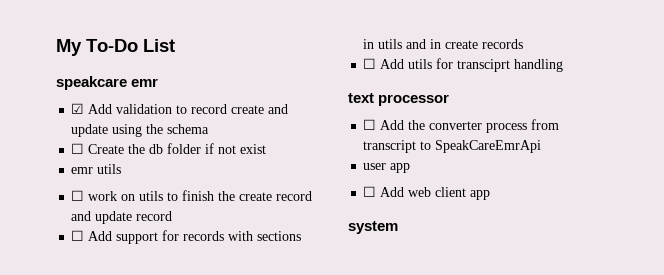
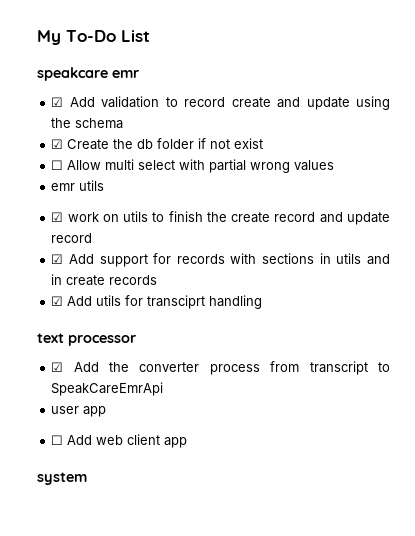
- ☐ Create the db folder if not exist
+ ☑ Create the db folder if not exist
+ ☐ Allow multi select with partial wrong values
- ☐ work on utils to finish the create record and update record
+ ☑ work on utils to finish the create record and update record
- ☐ Add support for records with sections in utils and in create records
+ ☑ Add support for records with sections in utils and in create records
- ☐ Add utils for transciprt handling
+ ☑ Add utils for transciprt handling
- ☐ Add the converter process from transcript to SpeakCareEmrApi
+ ☑ Add the converter process from transcript to SpeakCareEmrApi

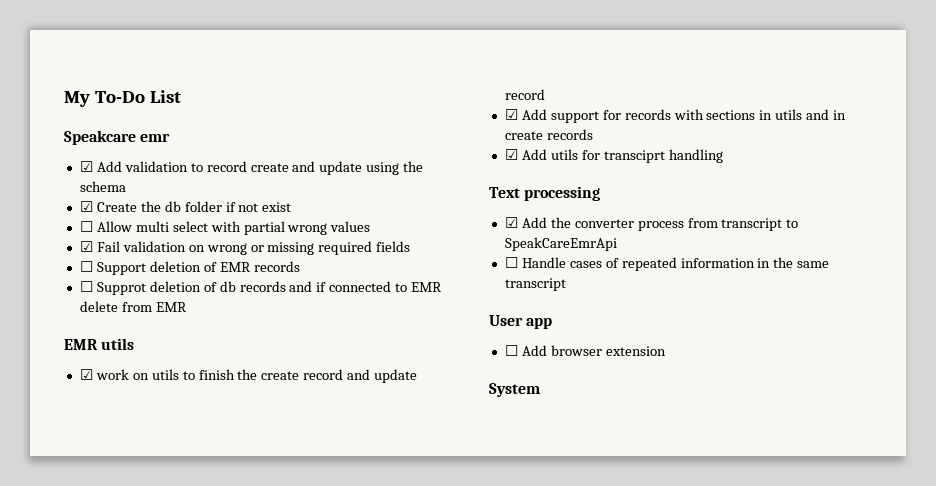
- speakcare emr
+ Speakcare emr
- emr utils
+ ☑ Fail validation on wrong or missing required fields
+ ☐ Support deletion of EMR records
+ ☐ Supprot deletion of db records and if connected to EMR delete from EMR
+ EMR utils
- text processor
+ Text processing
- user app
+ ☐ Handle cases of repeated information in the same transcript
+ User app
- ☐ Add web client app
- system
+ ☐ Add browser extension
+ System

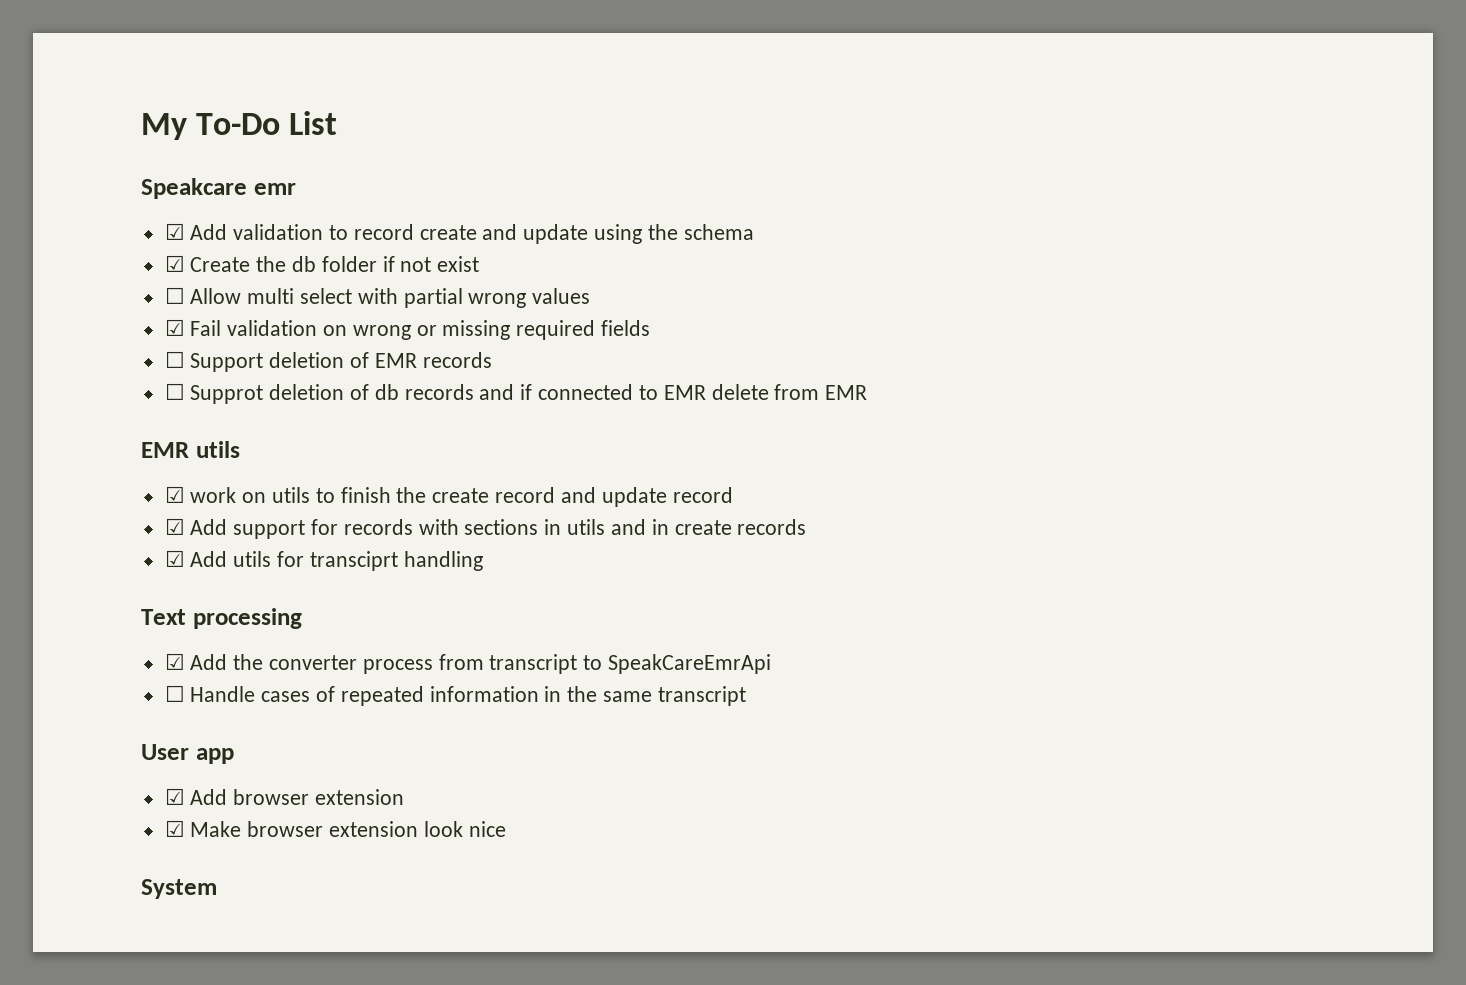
- ☐ Add browser extension
+ ☑ Add browser extension
+ ☑ Make browser extension look nice

